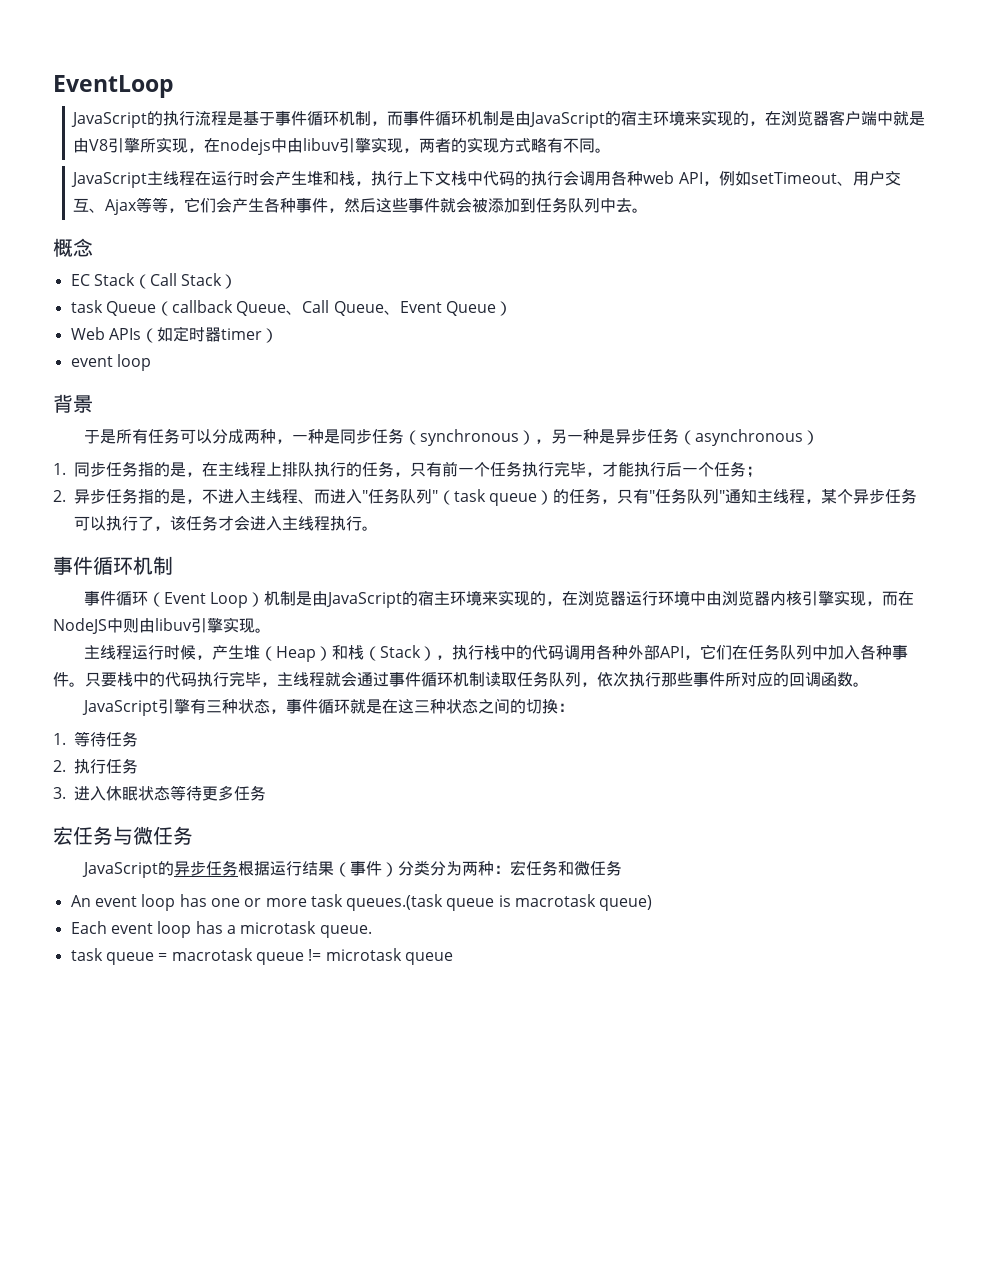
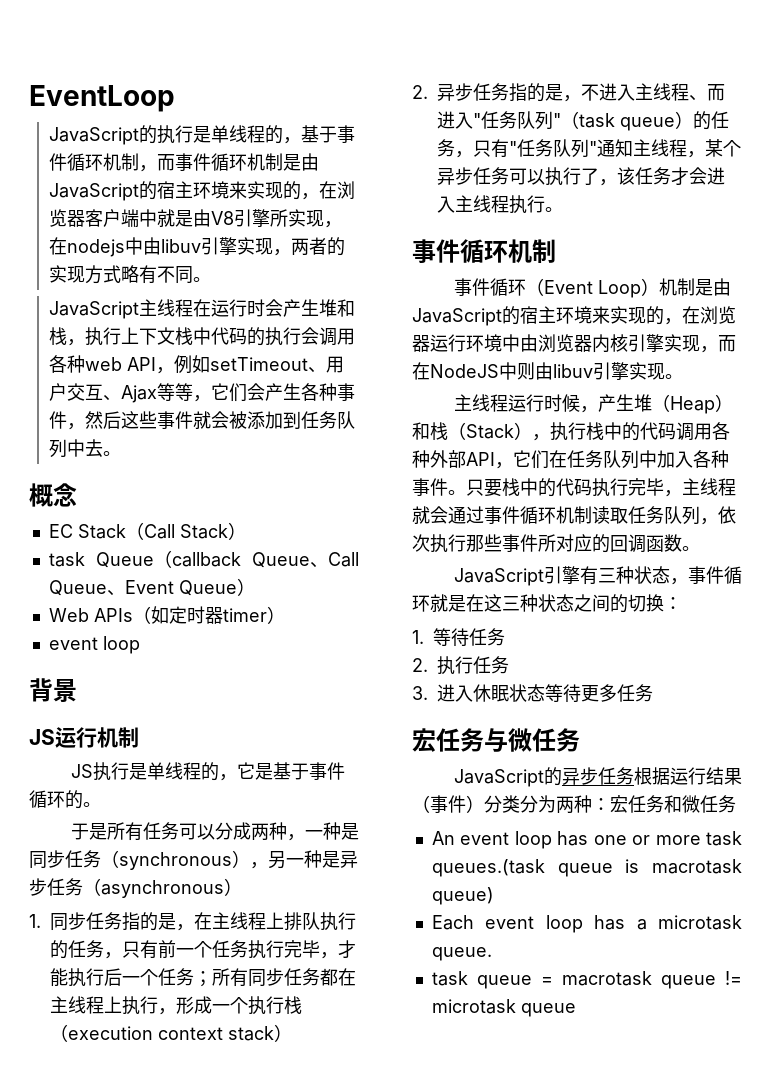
- JavaScript的执行流程是基于事件循环机制，而事件循环机制是由JavaScript的宿主环境来实现的，在浏览器客户端中就是由V8引擎所实现，在nodejs中由libuv引擎实现，两者的实现方式略有不同。
+ JavaScript的执行是单线程的，基于事件循环机制，而事件循环机制是由JavaScript的宿主环境来实现的，在浏览器客户端中就是由V8引擎所实现，在nodejs中由libuv引擎实现，两者的实现方式略有不同。
+ JS运行机制
+ JS执行是单线程的，它是基于事件循环的。
- 1.同步任务指的是，在主线程上排队执行的任务，只有前一个任务执行完毕，才能执行后一个任务；
+ 1.同步任务指的是，在主线程上排队执行的任务，只有前一个任务执行完毕，才能执行后一个任务；所有同步任务都在主线程上执行，形成一个执行栈（execution context stack）

